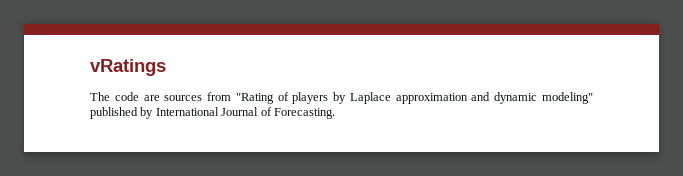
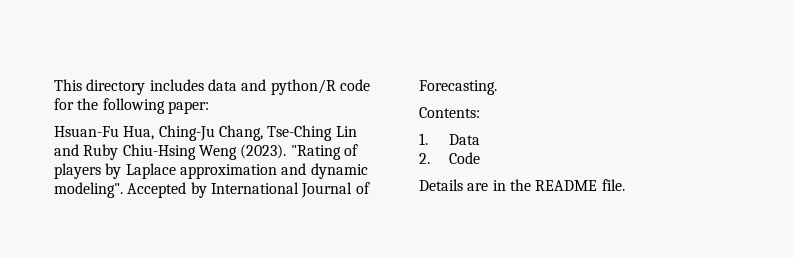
- vRatings
- The code are sources from "Rating of players by Laplace approximation and dynamic modeling" published by International Journal of Forecasting.
+ This directory includes data and python/R code for the following paper:
+ Hsuan-Fu Hua, Ching-Ju Chang, Tse-Ching Lin and Ruby Chiu-Hsing Weng (2023). "Rating of players by Laplace approximation and dynamic modeling". Accepted by International Journal of Forecasting.
+ Contents:
+ 1. Data
+ 2. Code
+ Details are in the README file.

